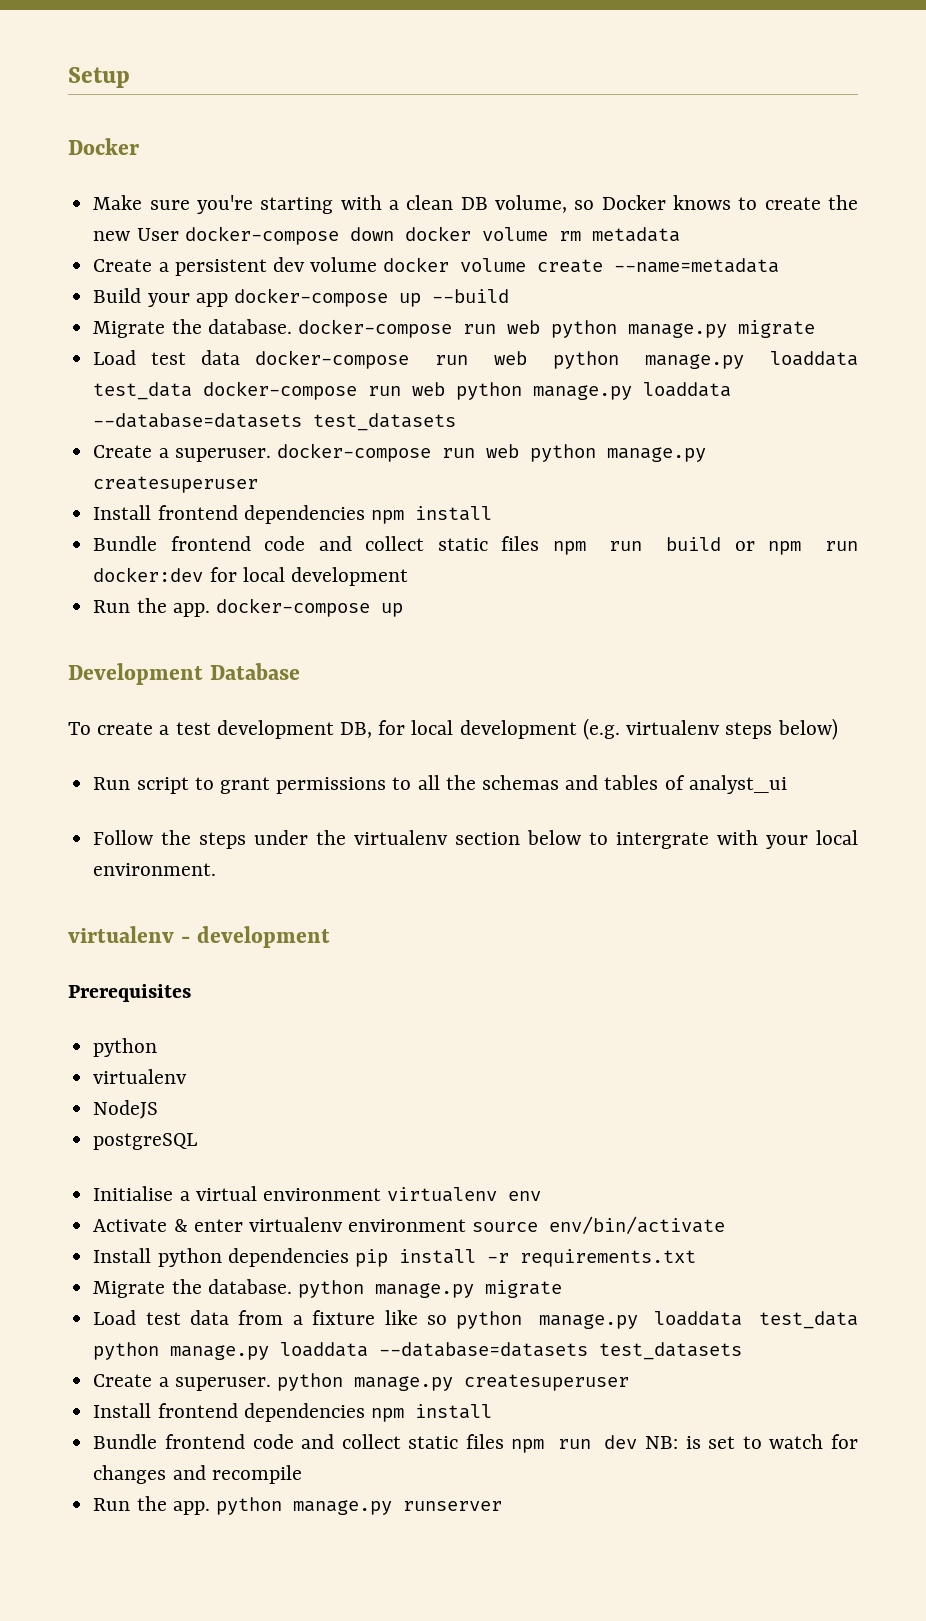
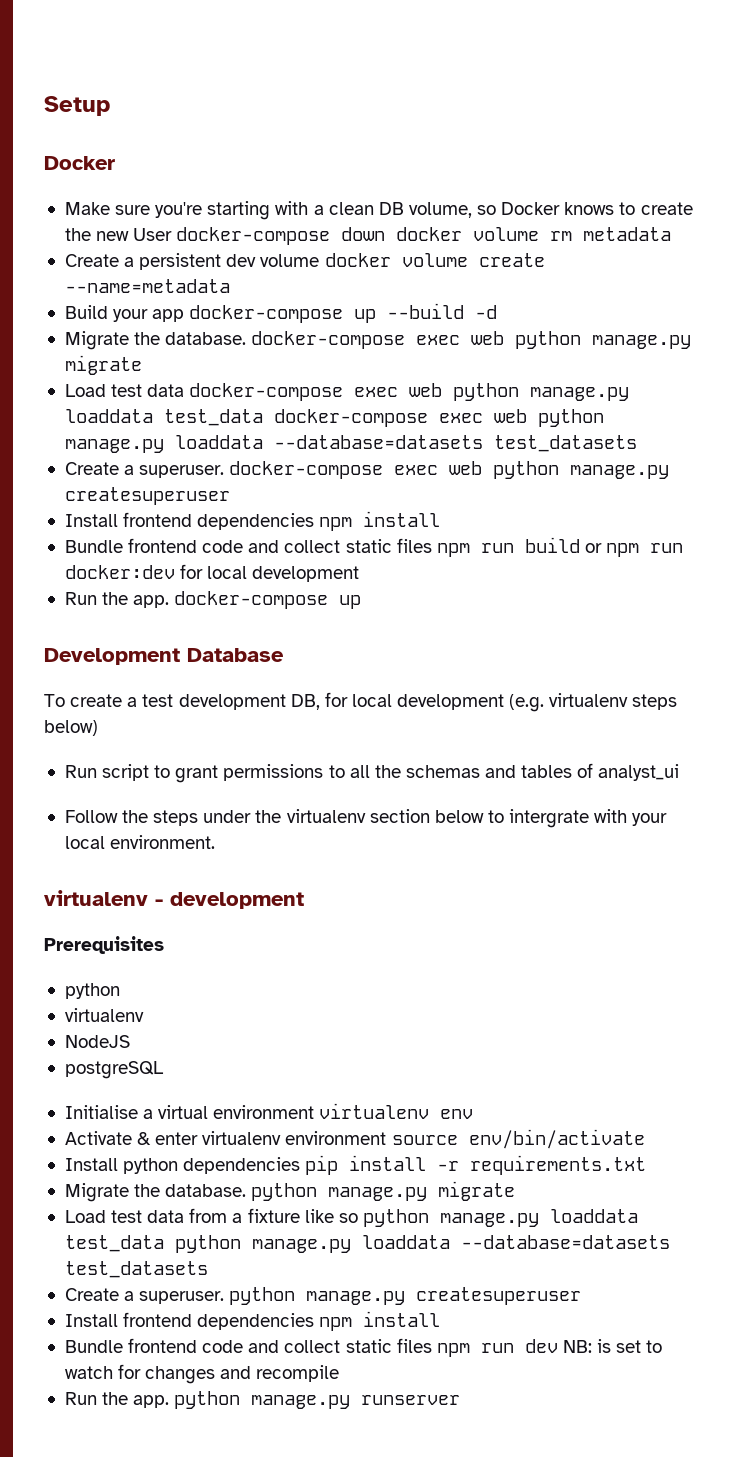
- Build your app docker-compose up --build
+ Build your app docker-compose up --build -d
- Migrate the database. docker-compose run web python manage.py migrate
+ Migrate the database. docker-compose exec web python manage.py migrate
- Load test data docker-compose run web python manage.py loaddata test_data docker-compose run web python manage.py loaddata --database=datasets test_datasets
+ Load test data docker-compose exec web python manage.py loaddata test_data docker-compose exec web python manage.py loaddata --database=datasets test_datasets
- Create a superuser. docker-compose run web python manage.py createsuperuser
+ Create a superuser. docker-compose exec web python manage.py createsuperuser

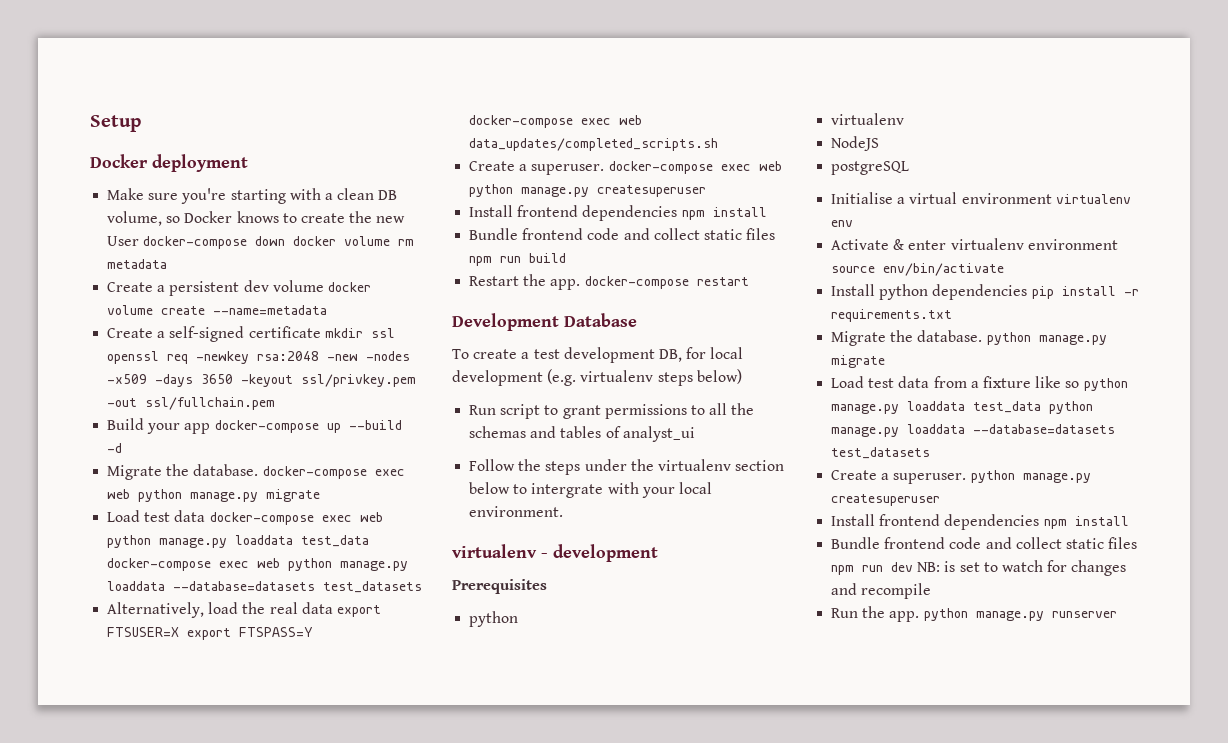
  Setup
- Docker
+ Docker deployment
+ Create a self-signed certificate mkdir ssl openssl req -newkey rsa:2048 -new -nodes -x509 -days 3650 -keyout ssl/privkey.pem -out ssl/fullchain.pem
+ Alternatively, load the real data export FTSUSER=X export FTSPASS=Y docker-compose exec web data_updates/completed_scripts.sh
- Bundle frontend code and collect static files npm run build or npm run docker:dev for local development
- Run the app. docker-compose up
+ Bundle frontend code and collect static files npm run build
+ Restart the app. docker-compose restart

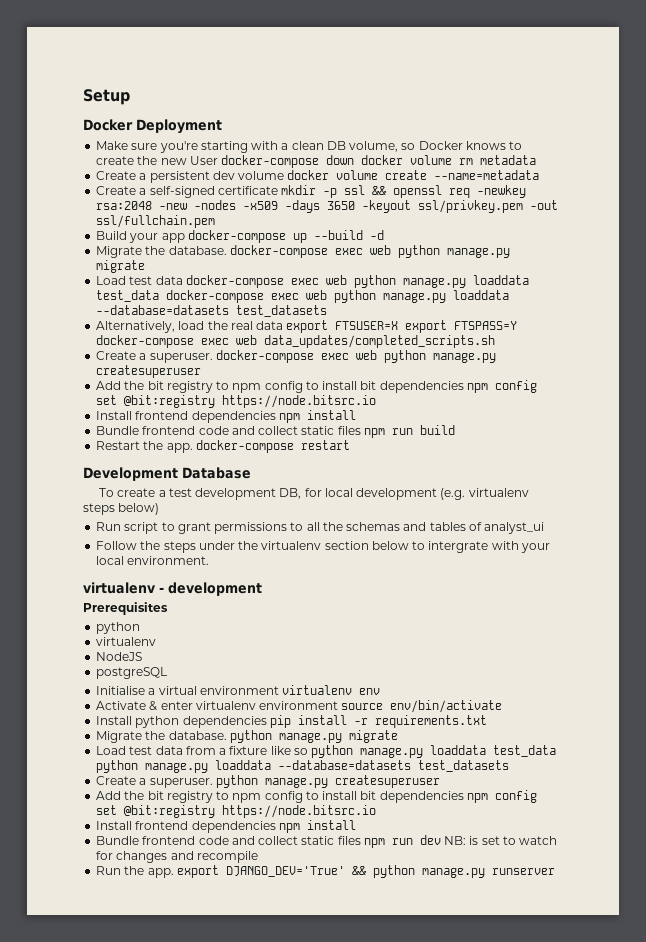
- Docker deployment
+ Docker Deployment
- Create a self-signed certificate mkdir ssl openssl req -newkey rsa:2048 -new -nodes -x509 -days 3650 -keyout ssl/privkey.pem -out ssl/fullchain.pem
+ Create a self-signed certificate mkdir -p ssl && openssl req -newkey rsa:2048 -new -nodes -x509 -days 3650 -keyout ssl/privkey.pem -out ssl/fullchain.pem
  Create a superuser. docker-compose exec web python manage.py createsuperuser
+ Add the bit registry to npm config to install bit dependencies npm config set @bit:registry https://node.bitsrc.io
  Create a superuser. python manage.py createsuperuser
+ Add the bit registry to npm config to install bit dependencies npm config set @bit:registry https://node.bitsrc.io
- Run the app. python manage.py runserver
+ Run the app. export DJANGO_DEV='True' && python manage.py runserver

